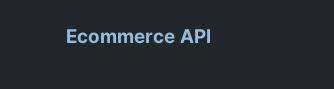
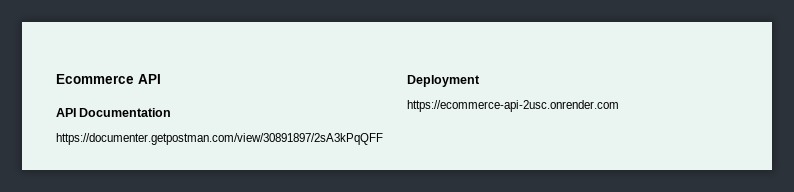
+ API Documentation
+ https://documenter.getpostman.com/view/30891897/2sA3kPqQFF
+ Deployment
+ https://ecommerce-api-2usc.onrender.com

